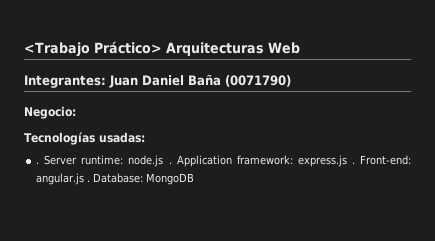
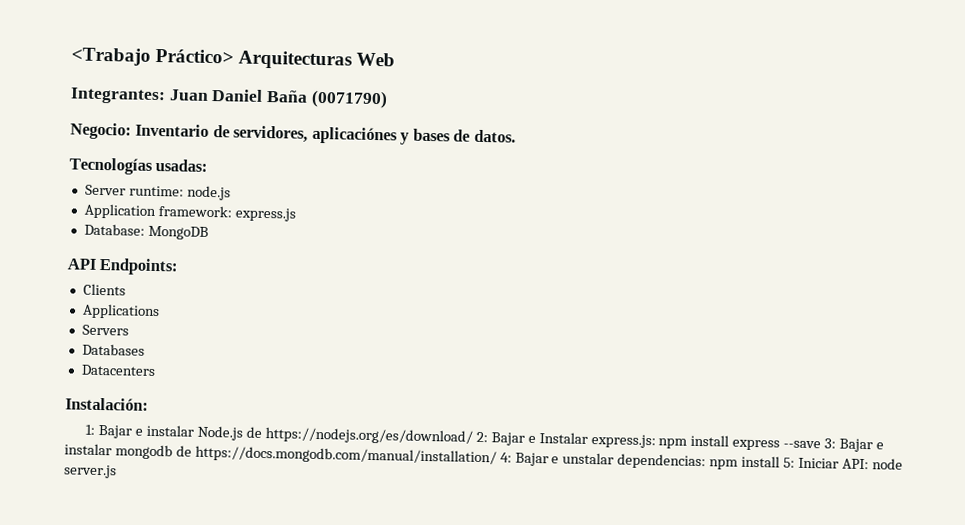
- Negocio:
+ Negocio: Inventario de servidores, aplicaciónes y bases de datos.
  Tecnologías usadas:
- . Server runtime: node.js . Application framework: express.js . Front-end: angular.js . Database: MongoDB
+ Server runtime: node.js
+ Application framework: express.js
+ Database: MongoDB
+ API Endpoints:
+ Clients
+ Applications
+ Servers
+ Databases
+ Datacenters
+ Instalación:
+ 1: Bajar e instalar Node.js de https://nodejs.org/es/download/ 2: Bajar e Instalar express.js: npm install express --save 3: Bajar e instalar mongodb de https://docs.mongodb.com/manual/installation/ 4: Bajar e unstalar dependencias: npm install 5: Iniciar API: node server.js

